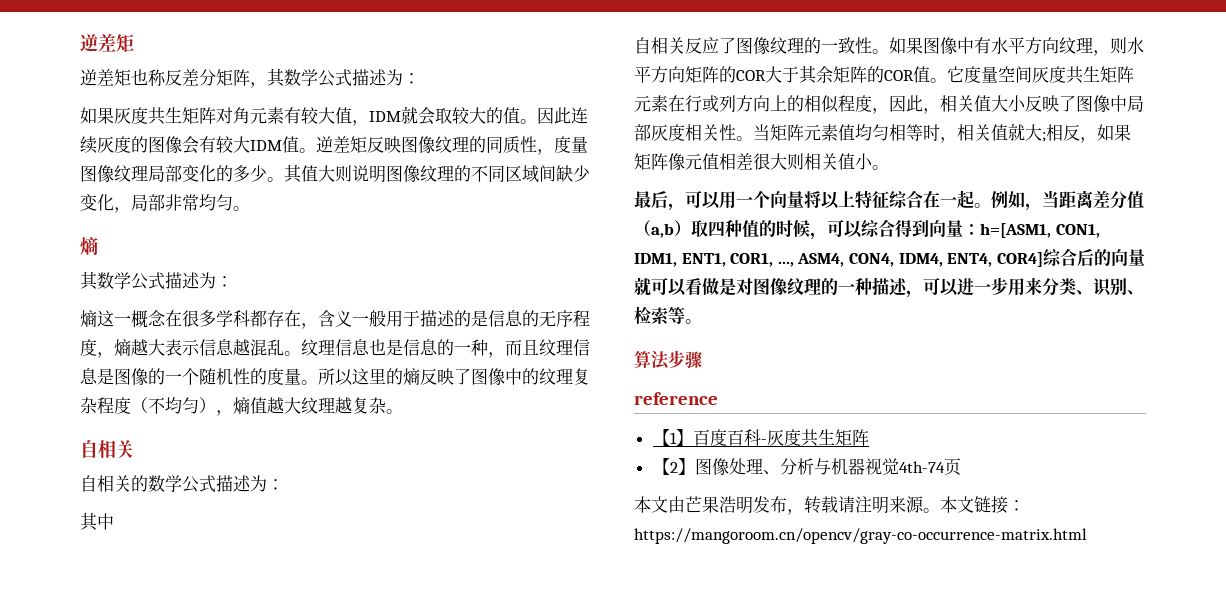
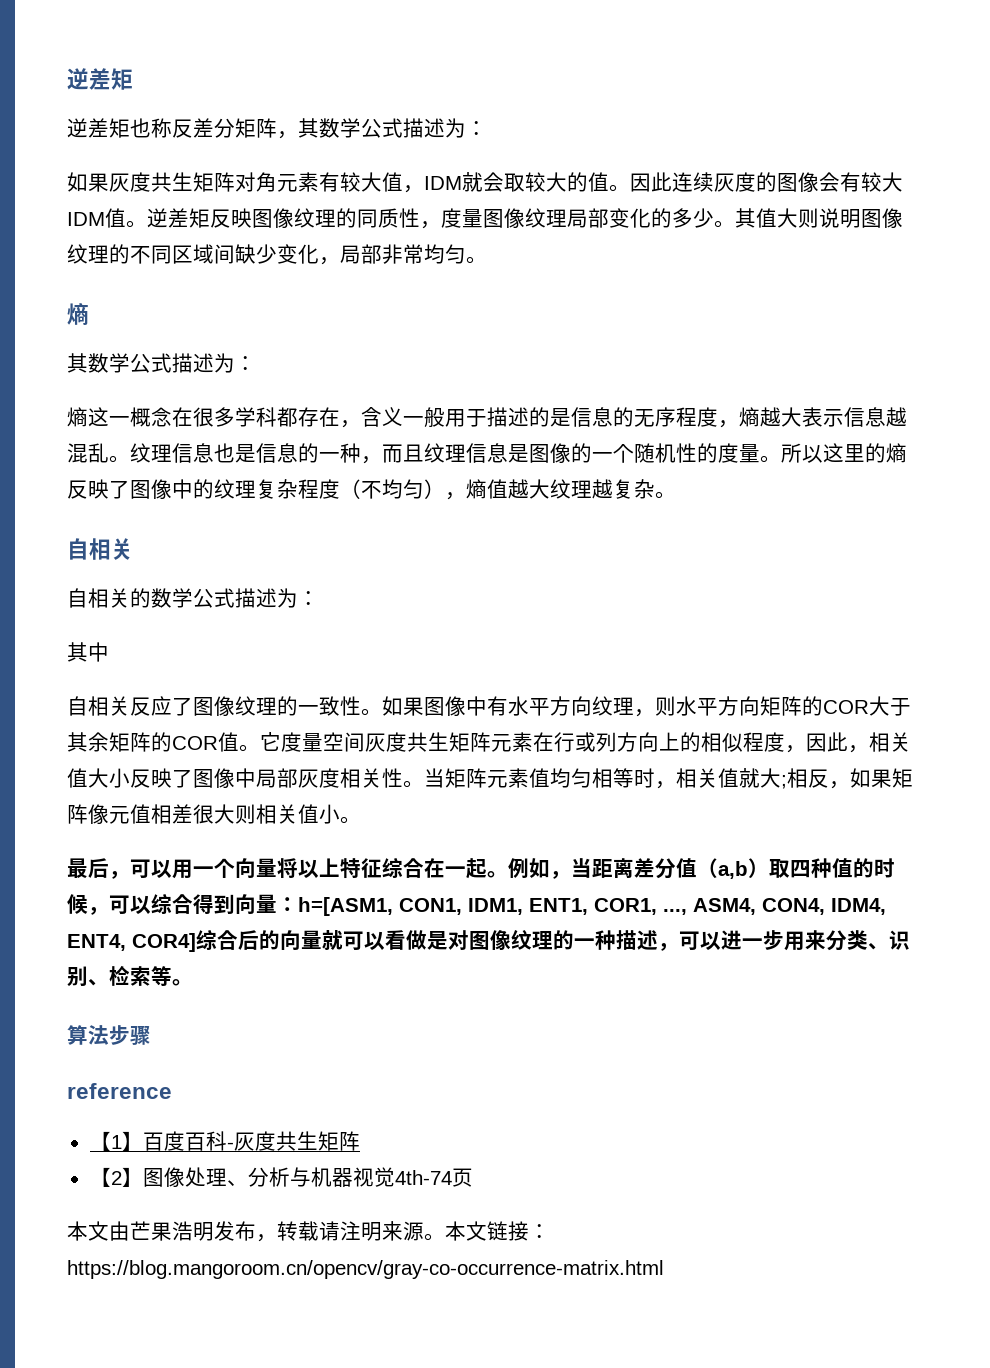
- 本文链接：https://mangoroom.cn/opencv/gray-co-occurrence-matrix.html
+ 本文链接：https://blog.mangoroom.cn/opencv/gray-co-occurrence-matrix.html

